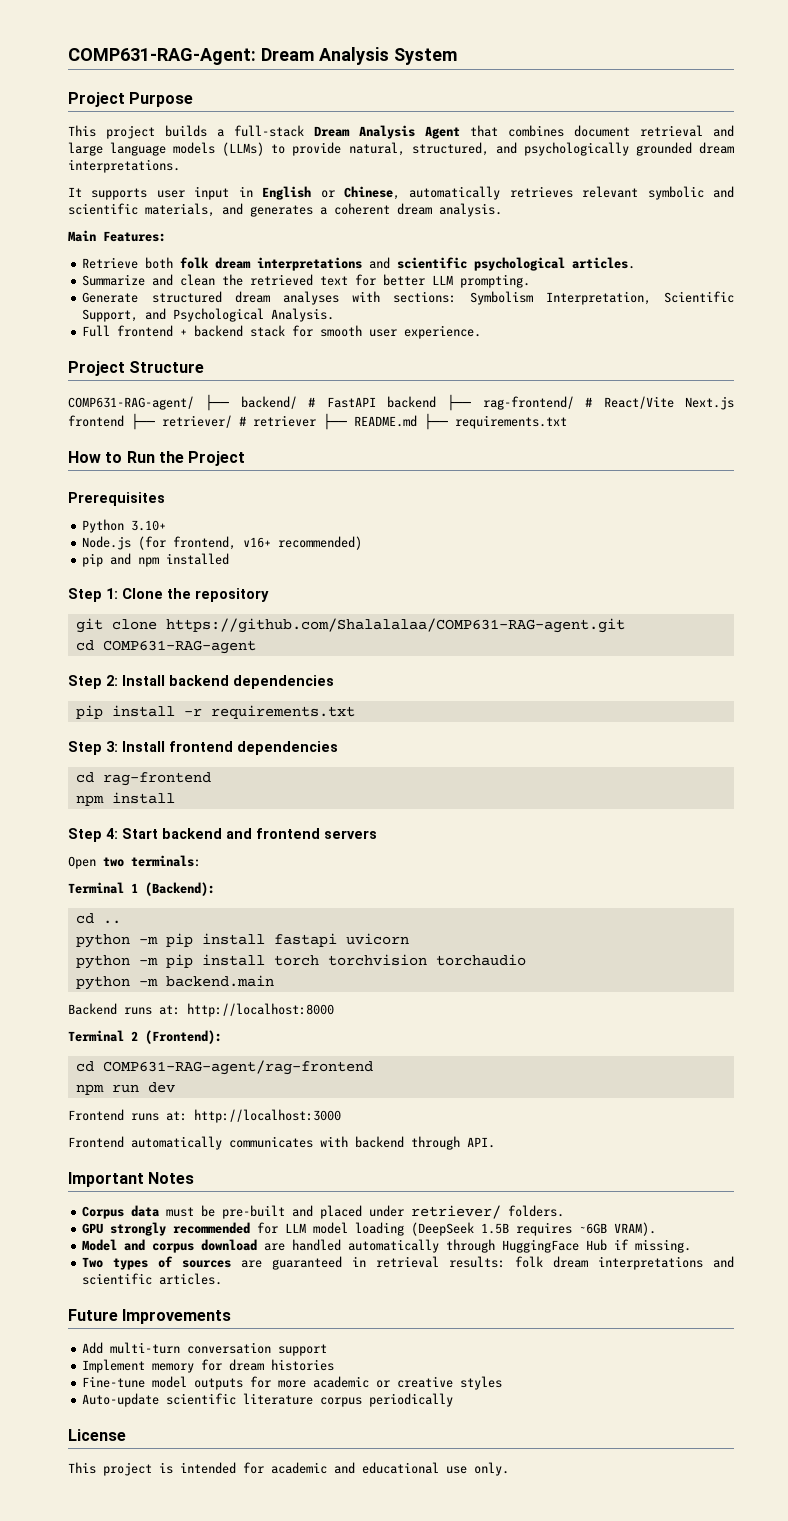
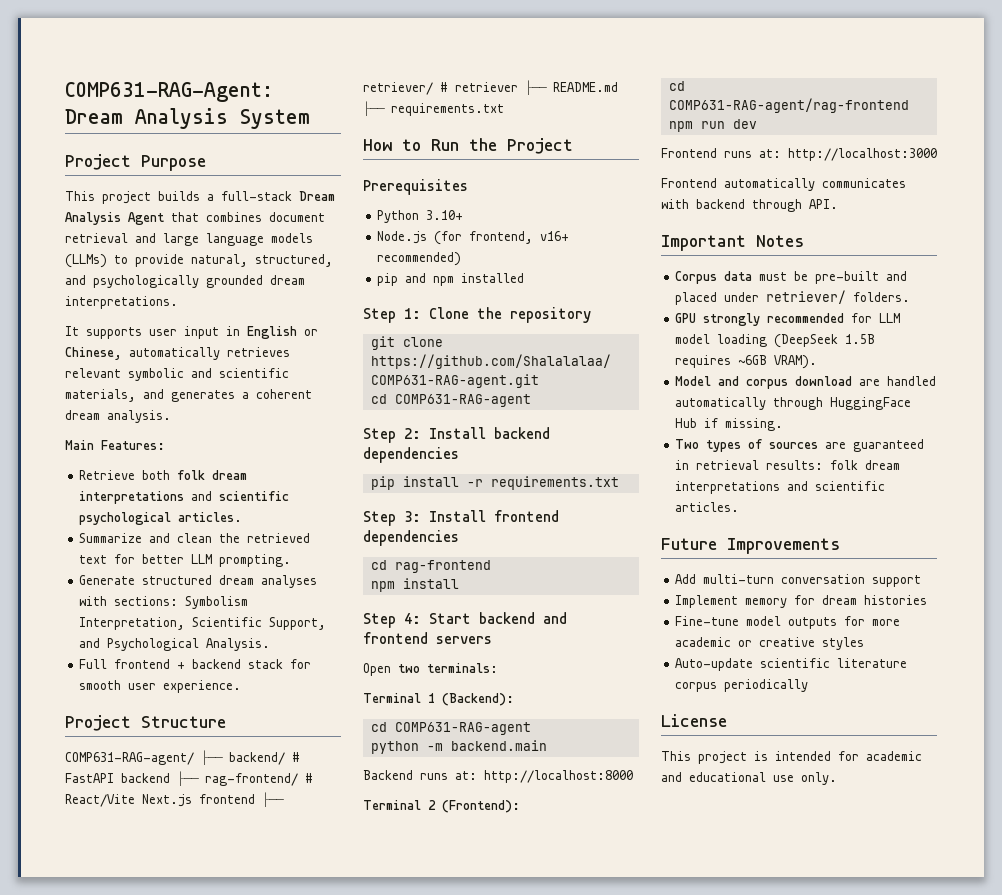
  Terminal 1 (Backend):
- cd ..
- python -m pip install fastapi uvicorn
- python -m pip install torch torchvision torchaudio
+ cd COMP631-RAG-agent

